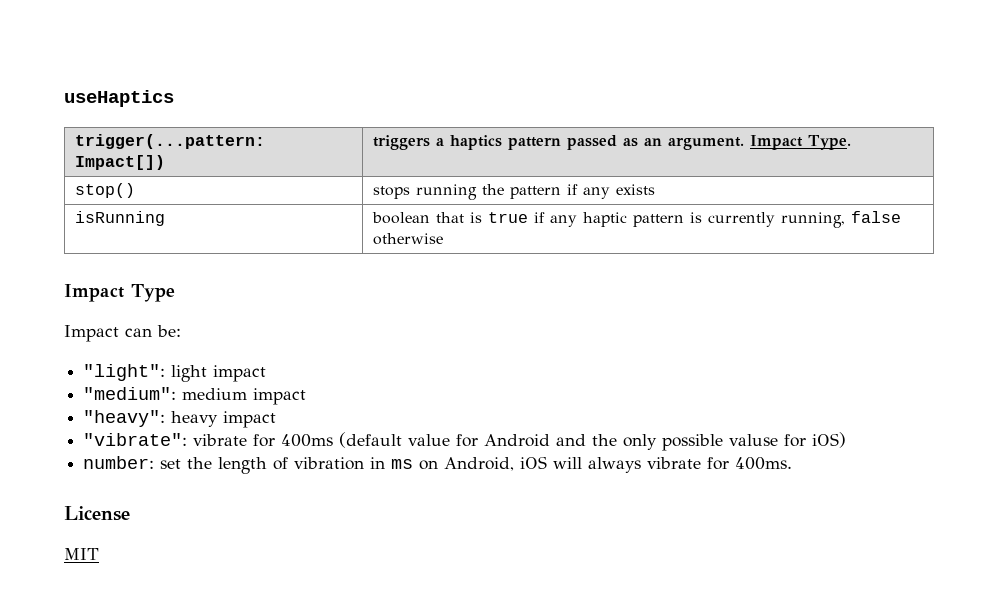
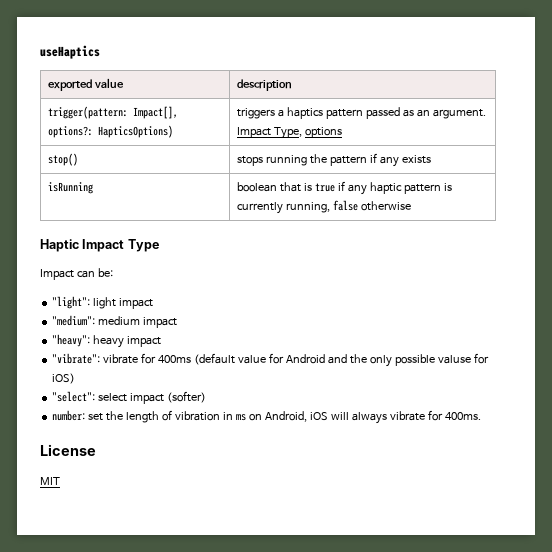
- trigger(...pattern: Impact[]) | triggers a haptics pattern passed as an argument. Impact Type.
+ exported value | description
+ trigger(pattern: Impact[], options?: HapticsOptions) | triggers a haptics pattern passed as an argument. Impact Type, options
- Impact Type
+ Haptic Impact Type
+ "select": select impact (softer)

